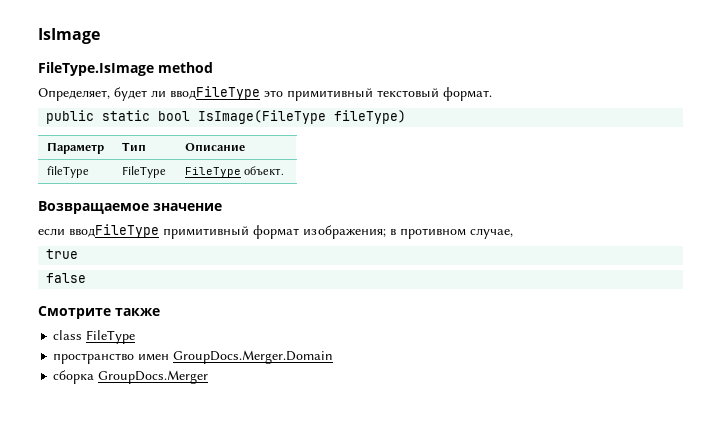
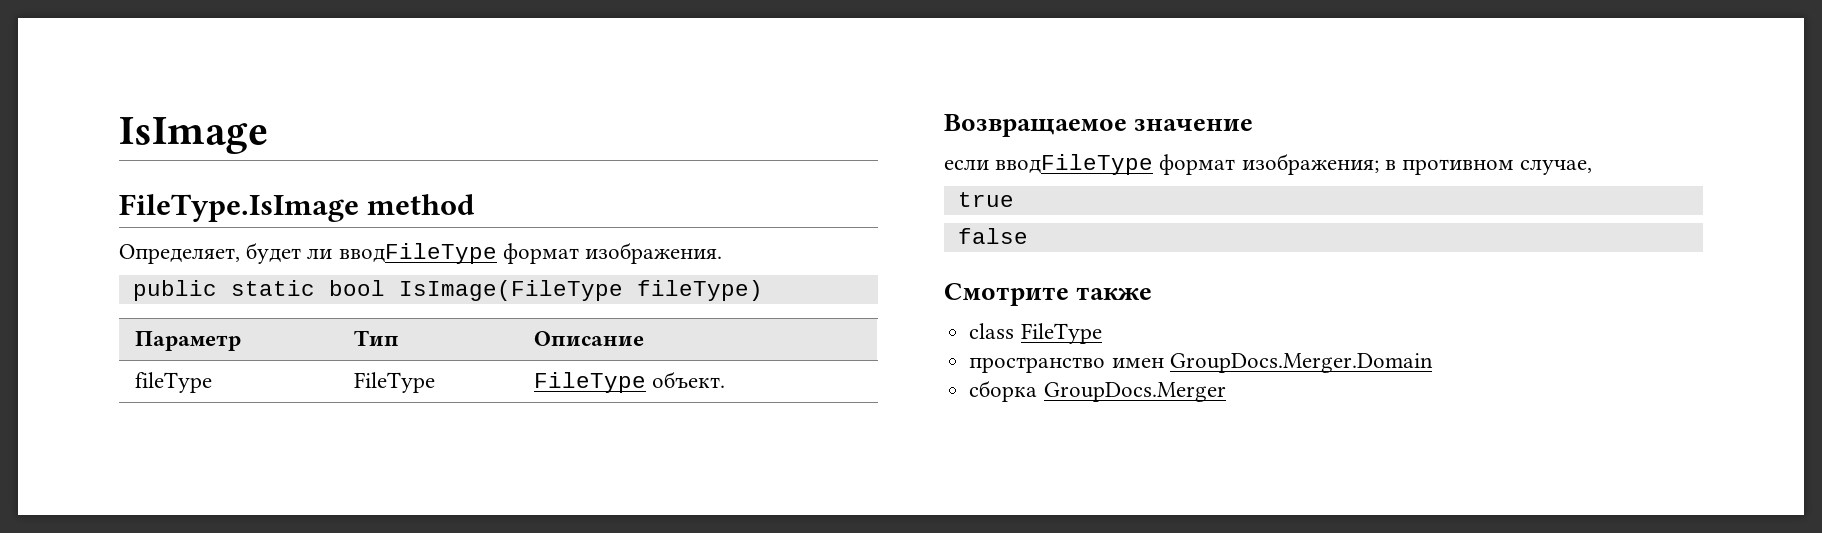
- Определяет, будет ли вводFileType это примитивный текстовый формат.
+ Определяет, будет ли вводFileType формат изображения.
- если вводFileType примитивный формат изображения; в противном случае,
+ если вводFileType формат изображения; в противном случае,

